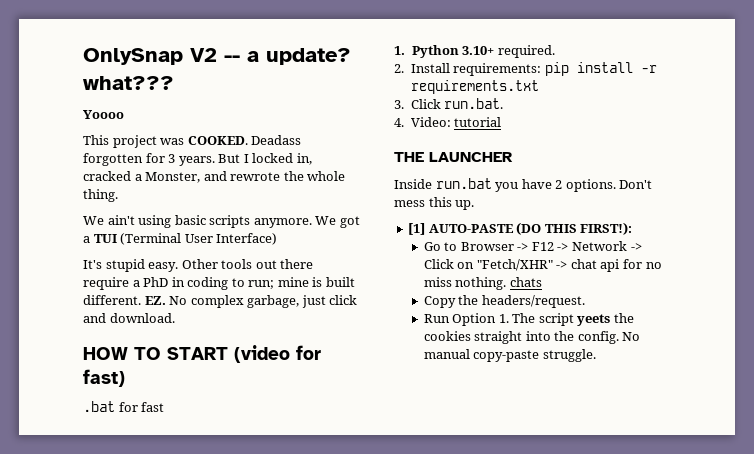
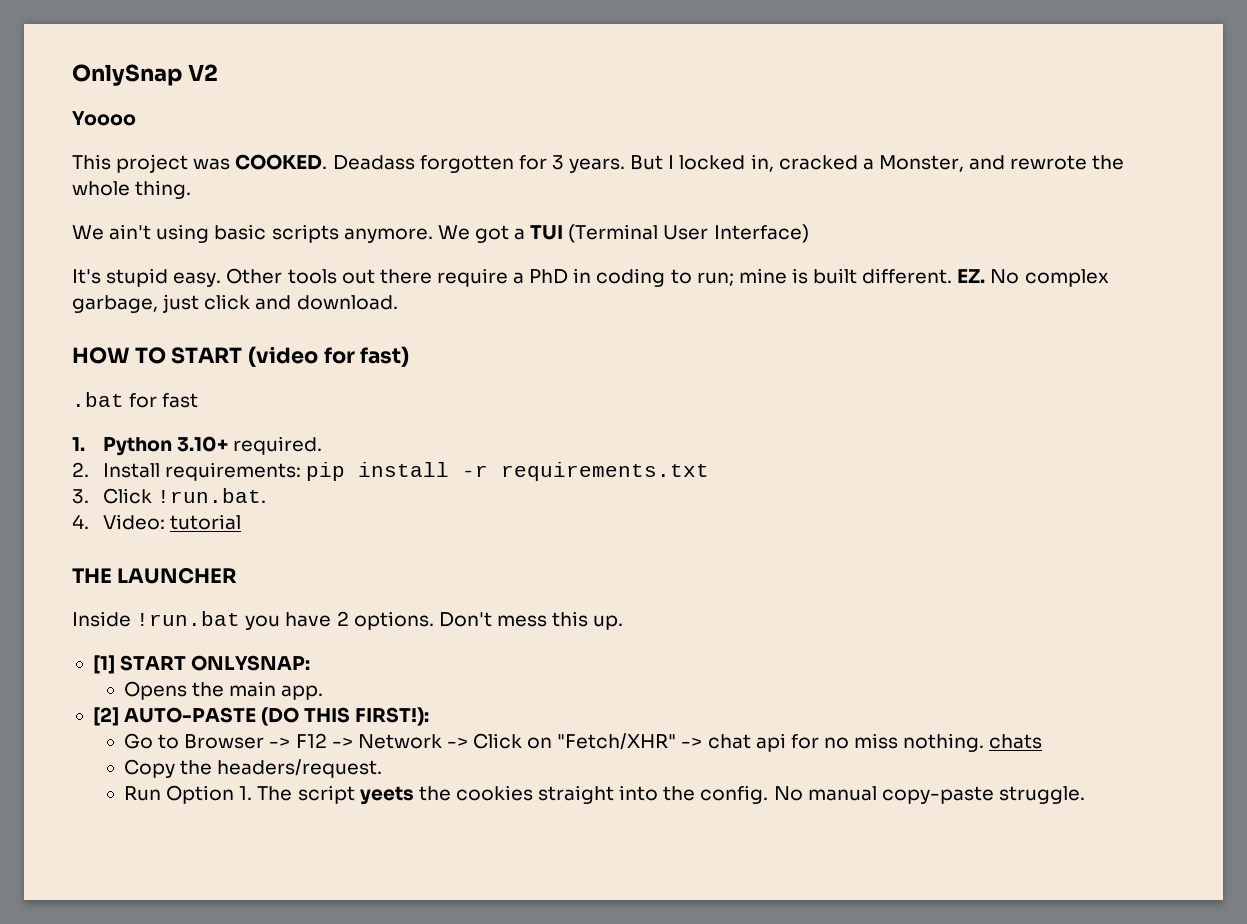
- OnlySnap V2 -- a update? what???
+ OnlySnap V2
- 3. Click run.bat.
+ 3. Click !run.bat.
- Inside run.bat you have 2 options.
+ Inside !run.bat you have 2 options.
- [1] AUTO-PASTE (DO THIS FIRST!):
+ [1] START ONLYSNAP:
+ Opens the main app.
+ [2] AUTO-PASTE (DO THIS FIRST!):

